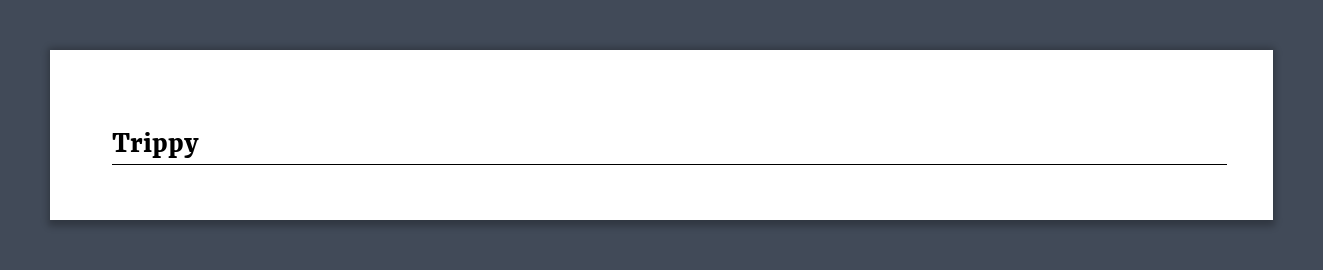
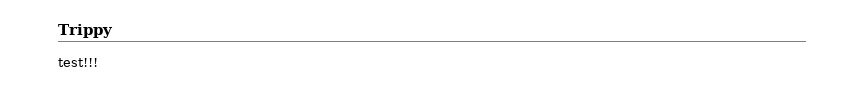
+ test!!!

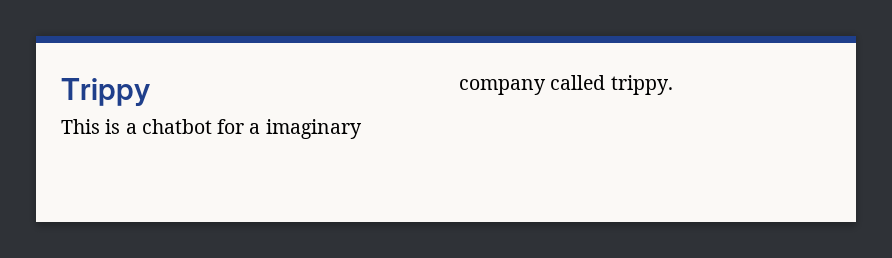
- test!!!
+ This is a chatbot for a imaginary company called trippy.

